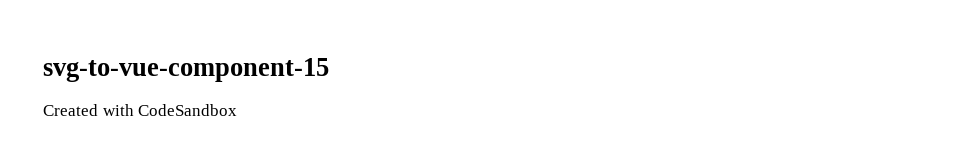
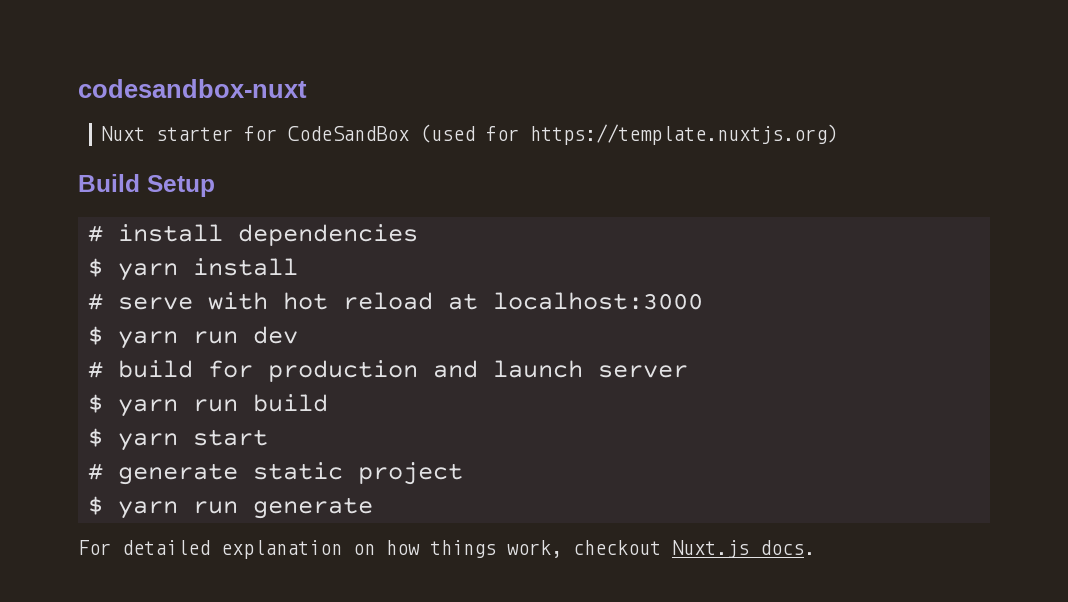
- svg-to-vue-component-15
- Created with CodeSandbox
+ codesandbox-nuxt
+ Nuxt starter for CodeSandBox (used for https://template.nuxtjs.org)
+ Build Setup
+ # install dependencies
+ $ yarn install
+ # serve with hot reload at localhost:3000
+ $ yarn run dev
+ # build for production and launch server
+ $ yarn run build
+ $ yarn start
+ # generate static project
+ $ yarn run generate
+ For detailed explanation on how things work, checkout Nuxt.js docs.

